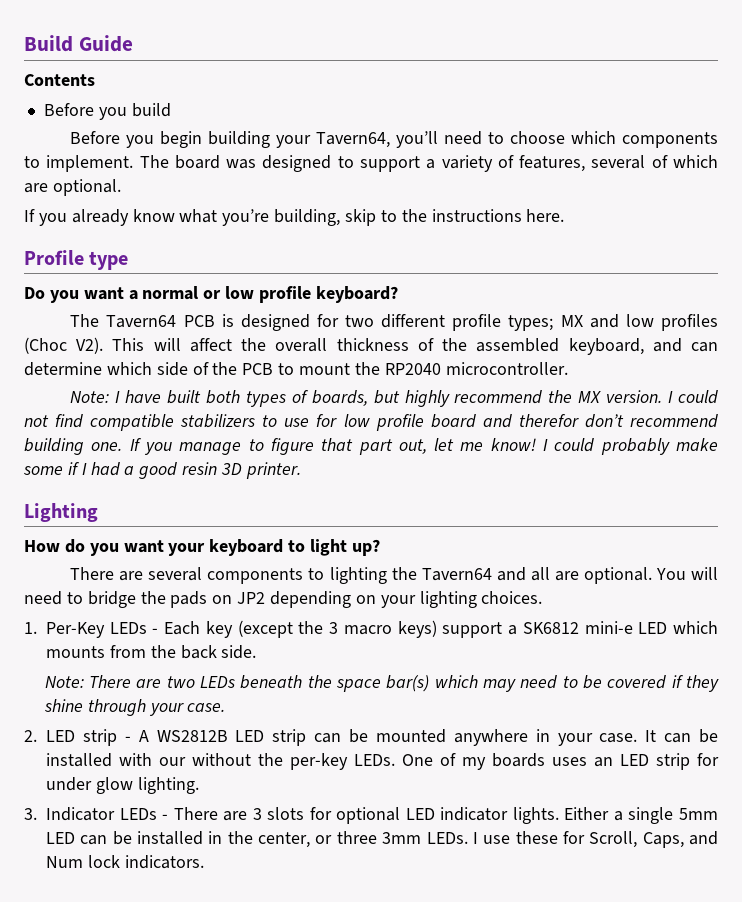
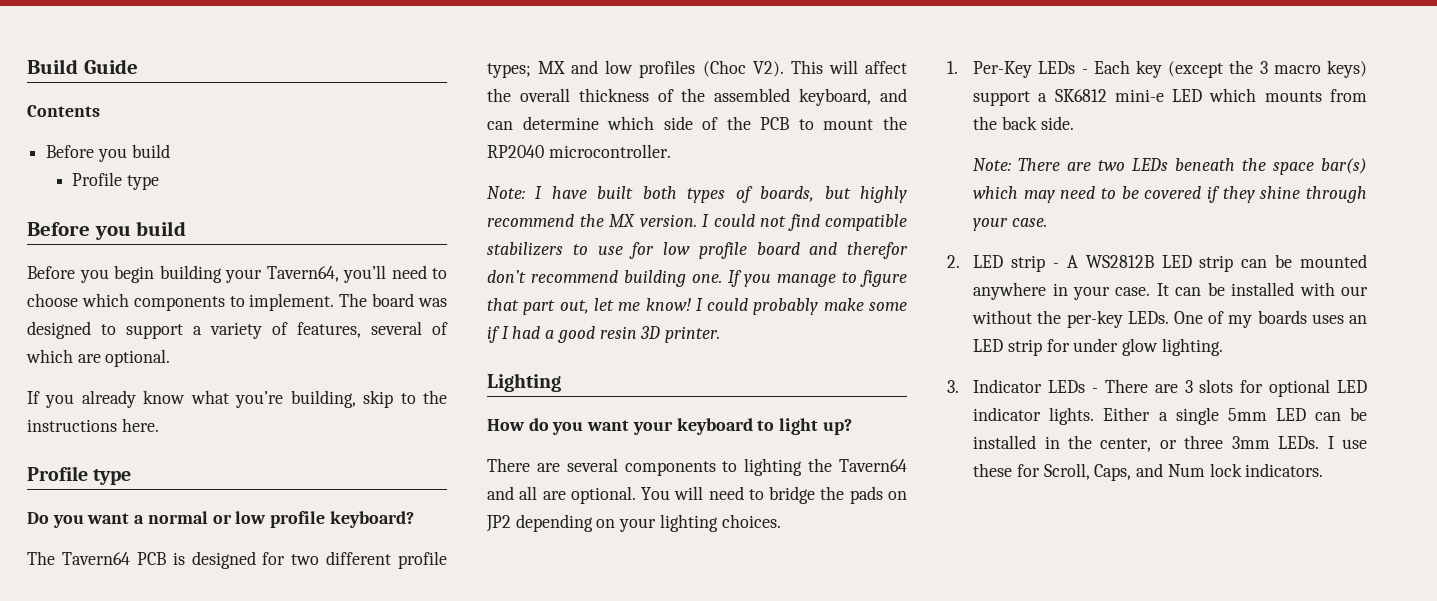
  Contents
+ Before you build
+ Profile type

